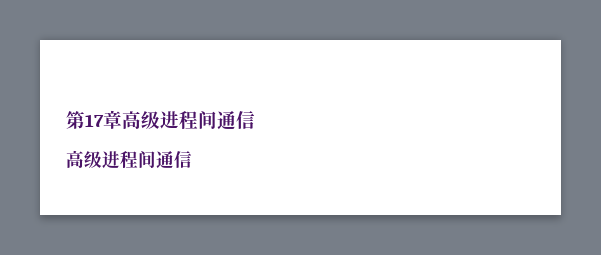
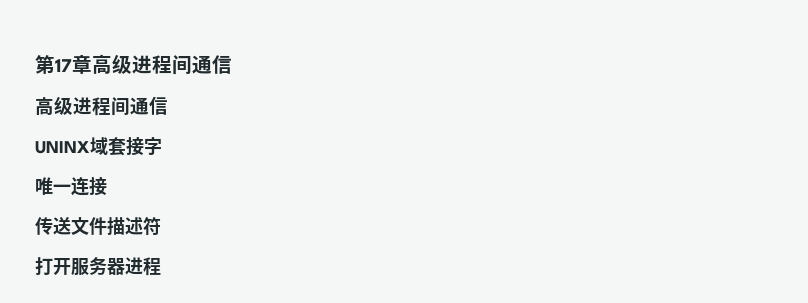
+ UNINX域套接字
+ 唯一连接
+ 传送文件描述符
+ 打开服务器进程

